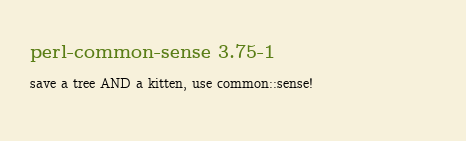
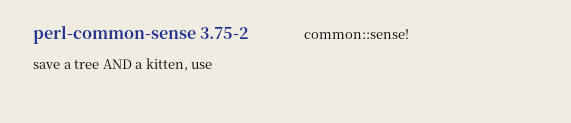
- perl-common-sense 3.75-1
+ perl-common-sense 3.75-2

